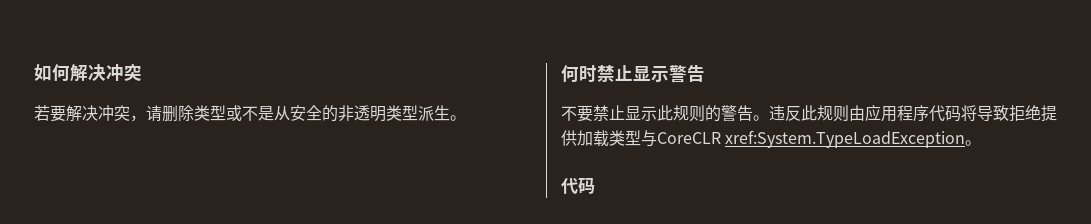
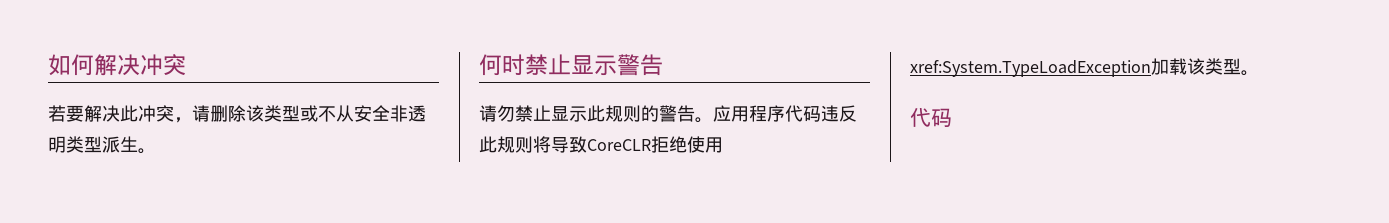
- 若要解决冲突，请删除类型或不是从安全的非透明类型派生。
+ 若要解决此冲突，请删除该类型或不从安全非透明类型派生。
- 不要禁止显示此规则的警告。
+ 请勿禁止显示此规则的警告。
- 违反此规则由应用程序代码将导致拒绝提供加载类型与CoreCLR xref:System.TypeLoadException。
+ 应用程序代码违反此规则将导致CoreCLR拒绝使用xref:System.TypeLoadException加载该类型。

